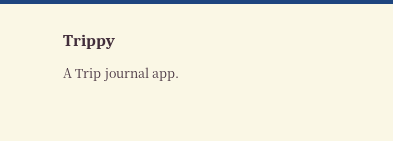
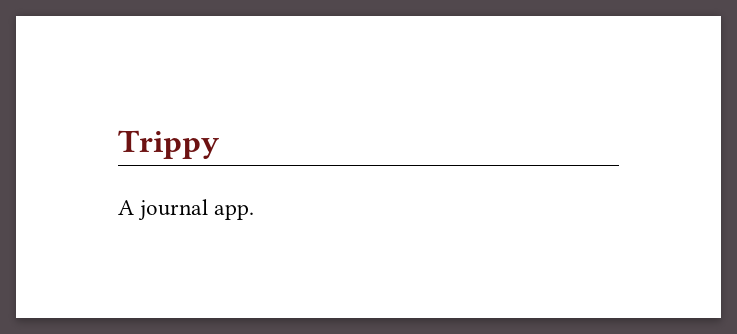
- A Trip journal app.
+ A journal app.

